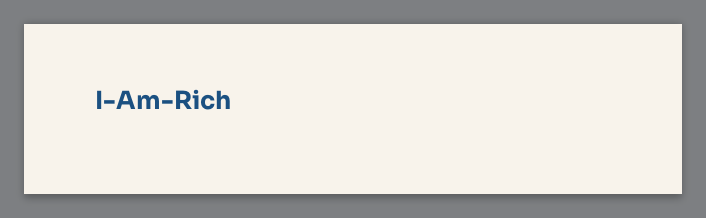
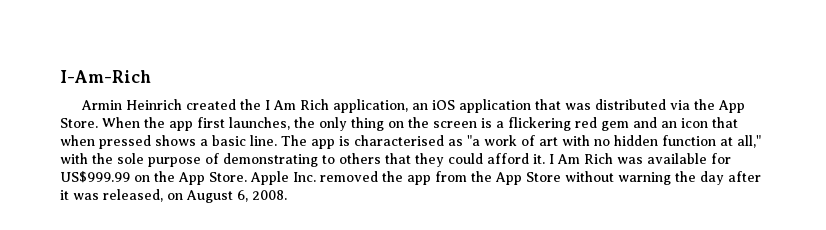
+ Armin Heinrich created the I Am Rich application, an iOS application that was distributed via the App Store. When the app first launches, the only thing on the screen is a flickering red gem and an icon that when pressed shows a basic line. The app is characterised as "a work of art with no hidden function at all," with the sole purpose of demonstrating to others that they could afford it. I Am Rich was available for US$999.99 on the App Store. Apple Inc. removed the app from the App Store without warning the day after it was released, on August 6, 2008.

